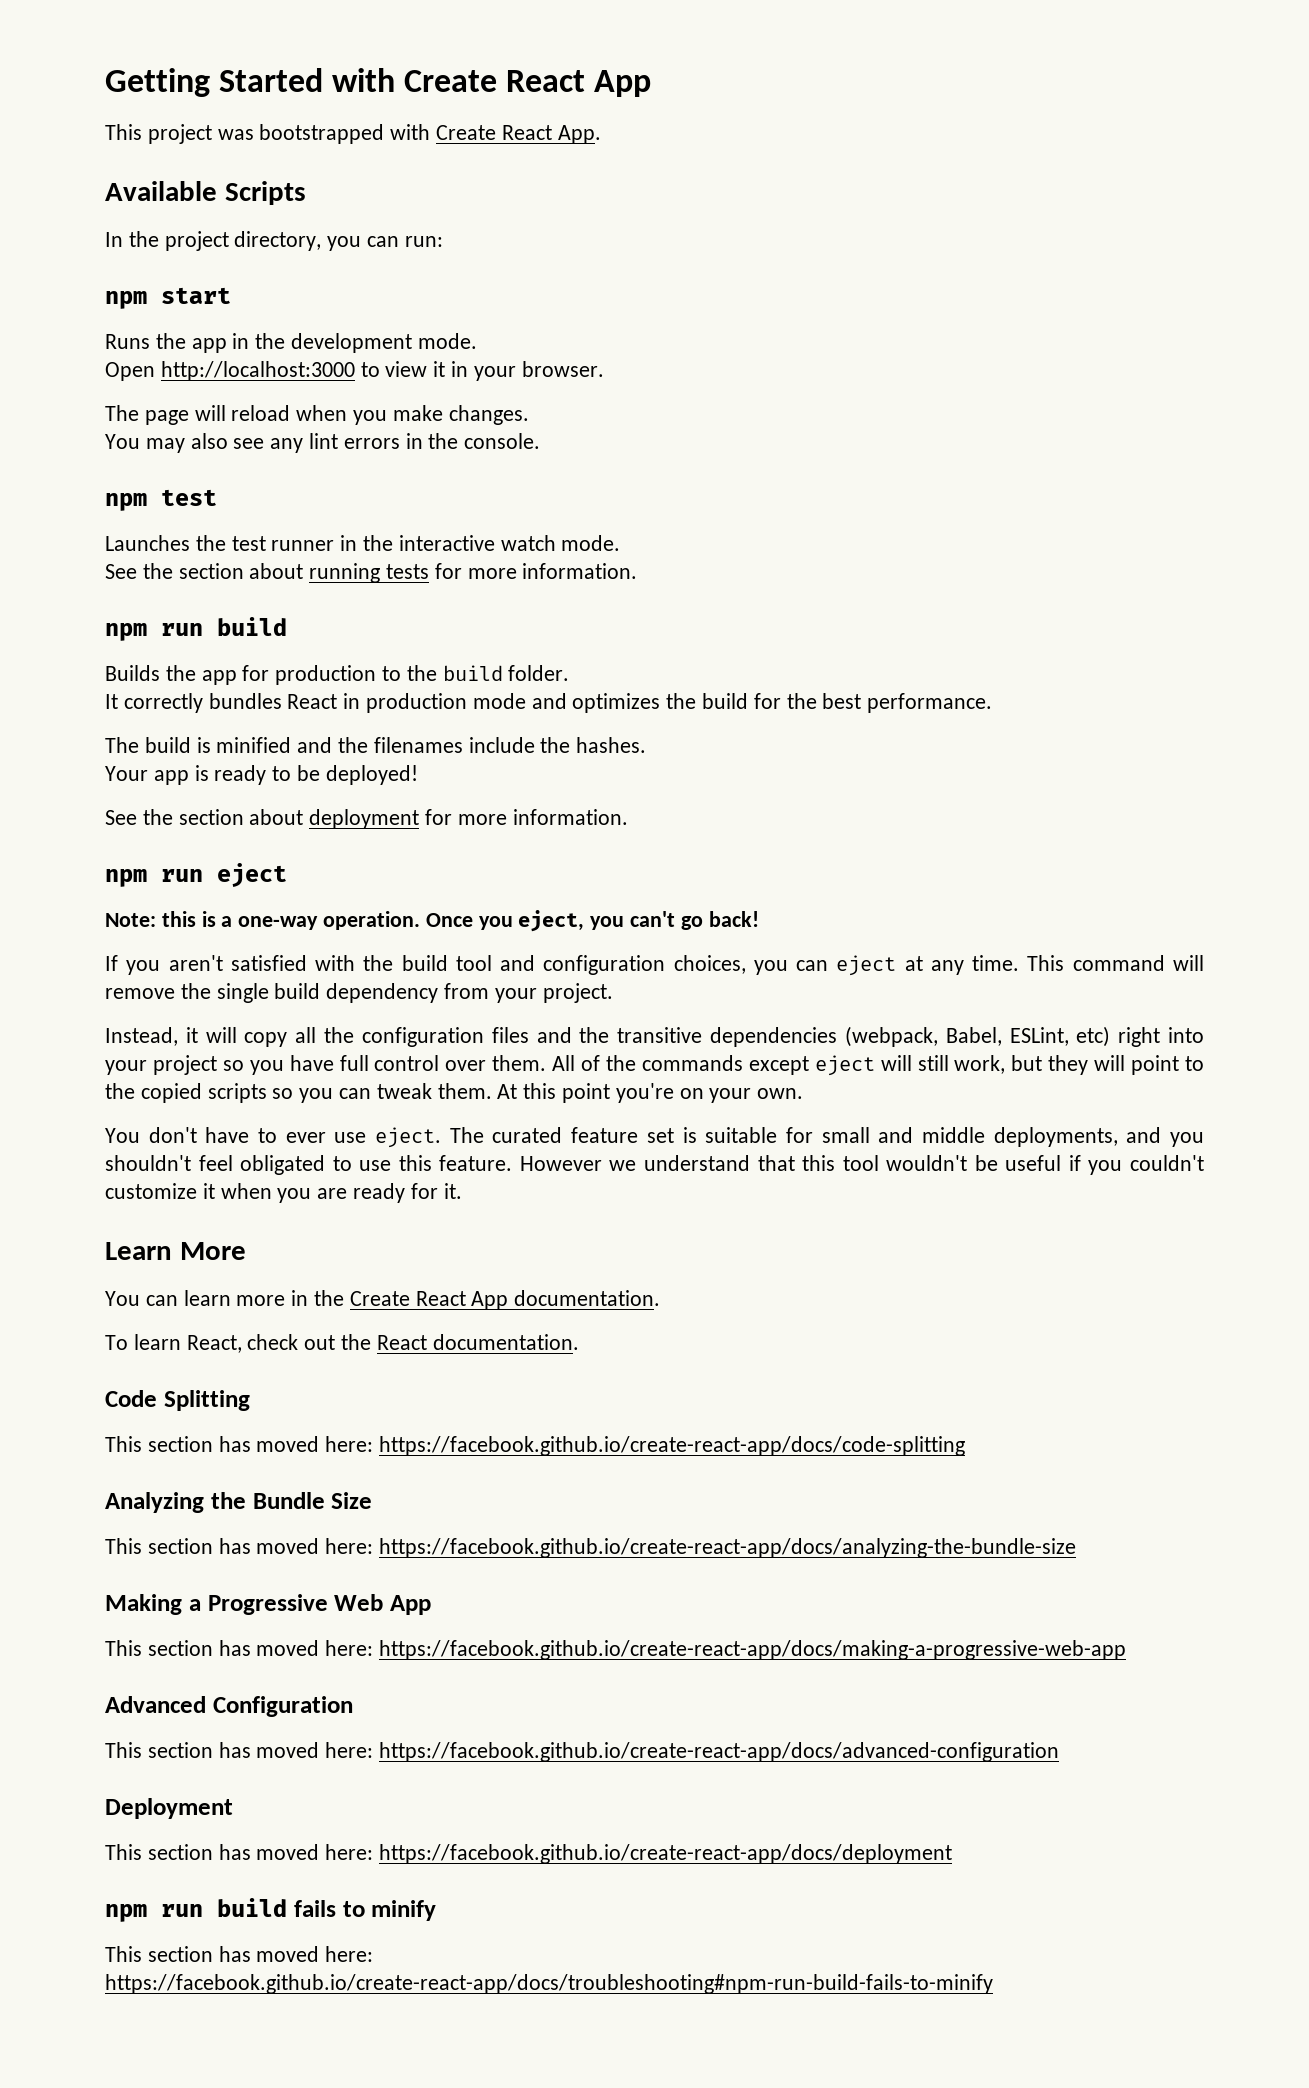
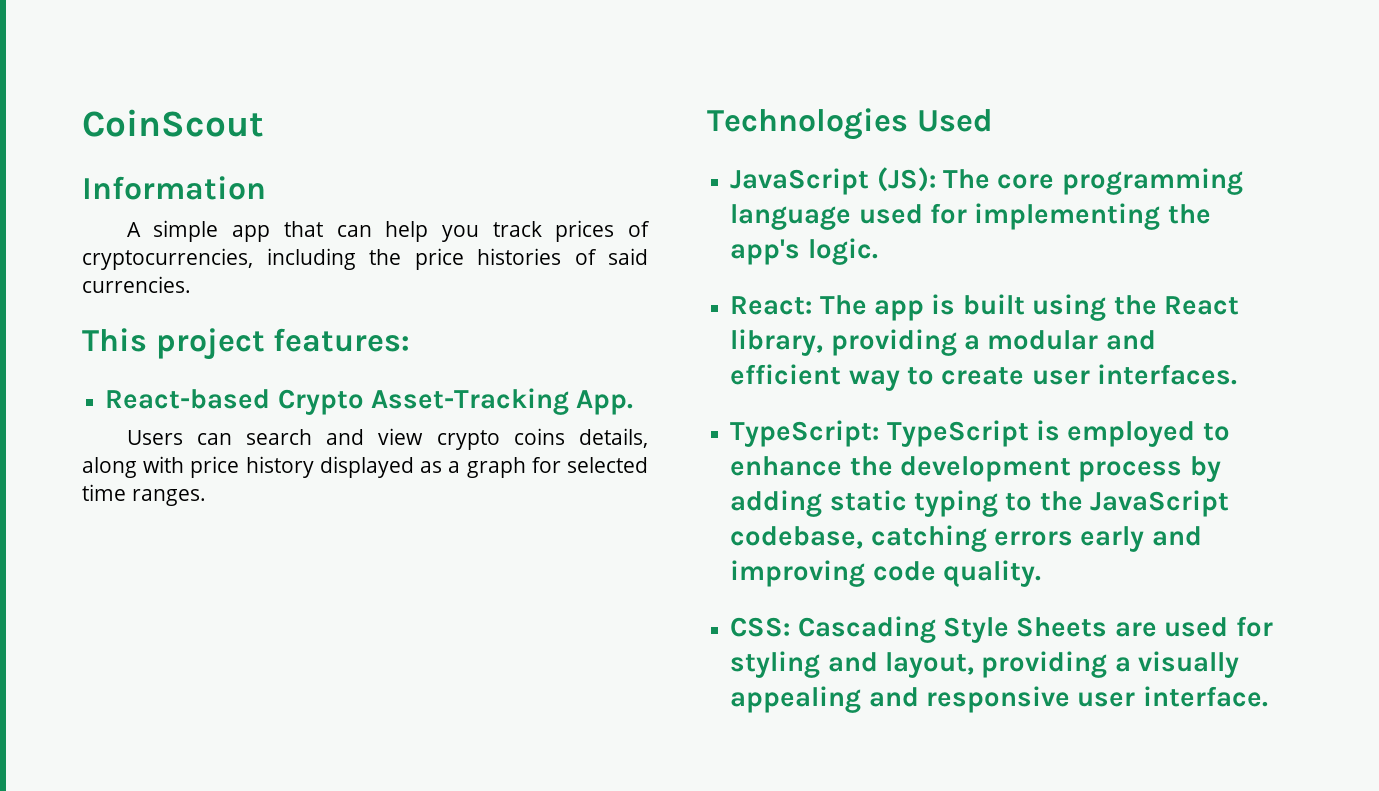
- Getting Started with Create React App
- This project was bootstrapped with Create React App.
- Available Scripts
- In the project directory, you can run:
- npm start
- Runs the app in the development mode.
- Open http://localhost:3000 to view it in your browser.
- The page will reload when you make changes.
- You may also see any lint errors in the console.
- npm test
- Launches the test runner in the interactive watch mode.
- See the section about running tests for more information.
- npm run build
- Builds the app for production to the build folder.
- It correctly bundles React in production mode and optimizes the build for the best performance.
- The build is minified and the filenames include the hashes.
- Your app is ready to be deployed!
- See the section about deployment for more information.
- npm run eject
- Note: this is a one-way operation. Once you eject, you can't go back!
- If you aren't satisfied with the build tool and configuration choices, you can eject at any time. This command will remove the single build dependency from your project.
- Instead, it will copy all the configuration files and the transitive dependencies (webpack, Babel, ESLint, etc) right into your project so you have full control over them. All of the commands except eject will still work, but they will point to the copied scripts so you can tweak them. At this point you're on your own.
- You don't have to ever use eject. The curated feature set is suitable for small and middle deployments, and you shouldn't feel obligated to use this feature. However we understand that this tool wouldn't be useful if you couldn't customize it when you are ready for it.
- Learn More
- You can learn more in the Create React App documentation.
- To learn React, check out the React documentation.
- Code Splitting
- This section has moved here: https://facebook.github.io/create-react-app/docs/code-splitting
- Analyzing the Bundle Size
- This section has moved here: https://facebook.github.io/create-react-app/docs/analyzing-the-bundle-size
- Making a Progressive Web App
- This section has moved here: https://facebook.github.io/create-react-app/docs/making-a-progressive-web-app
- Advanced Configuration
- This section has moved here: https://facebook.github.io/create-react-app/docs/advanced-configuration
- Deployment
- This section has moved here: https://facebook.github.io/create-react-app/docs/deployment
- npm run build fails to minify
- This section has moved here: https://facebook.github.io/create-react-app/docs/troubleshooting#npm-run-build-fails-to-minify
+ CoinScout
+ Information
+ A simple app that can help you track prices of cryptocurrencies, including the price histories of said currencies.
+ This project features:
+ React-based Crypto Asset-Tracking App.
+ Users can search and view crypto coins details, along with price history displayed as a graph for selected time ranges.
+ Technologies Used
+ JavaScript (JS): The core programming language used for implementing the app's logic.
+ React: The app is built using the React library, providing a modular and efficient way to create user interfaces.
+ TypeScript: TypeScript is employed to enhance the development process by adding static typing to the JavaScript codebase, catching errors early and improving code quality.
+ CSS: Cascading Style Sheets are used for styling and layout, providing a visually appealing and responsive user interface.

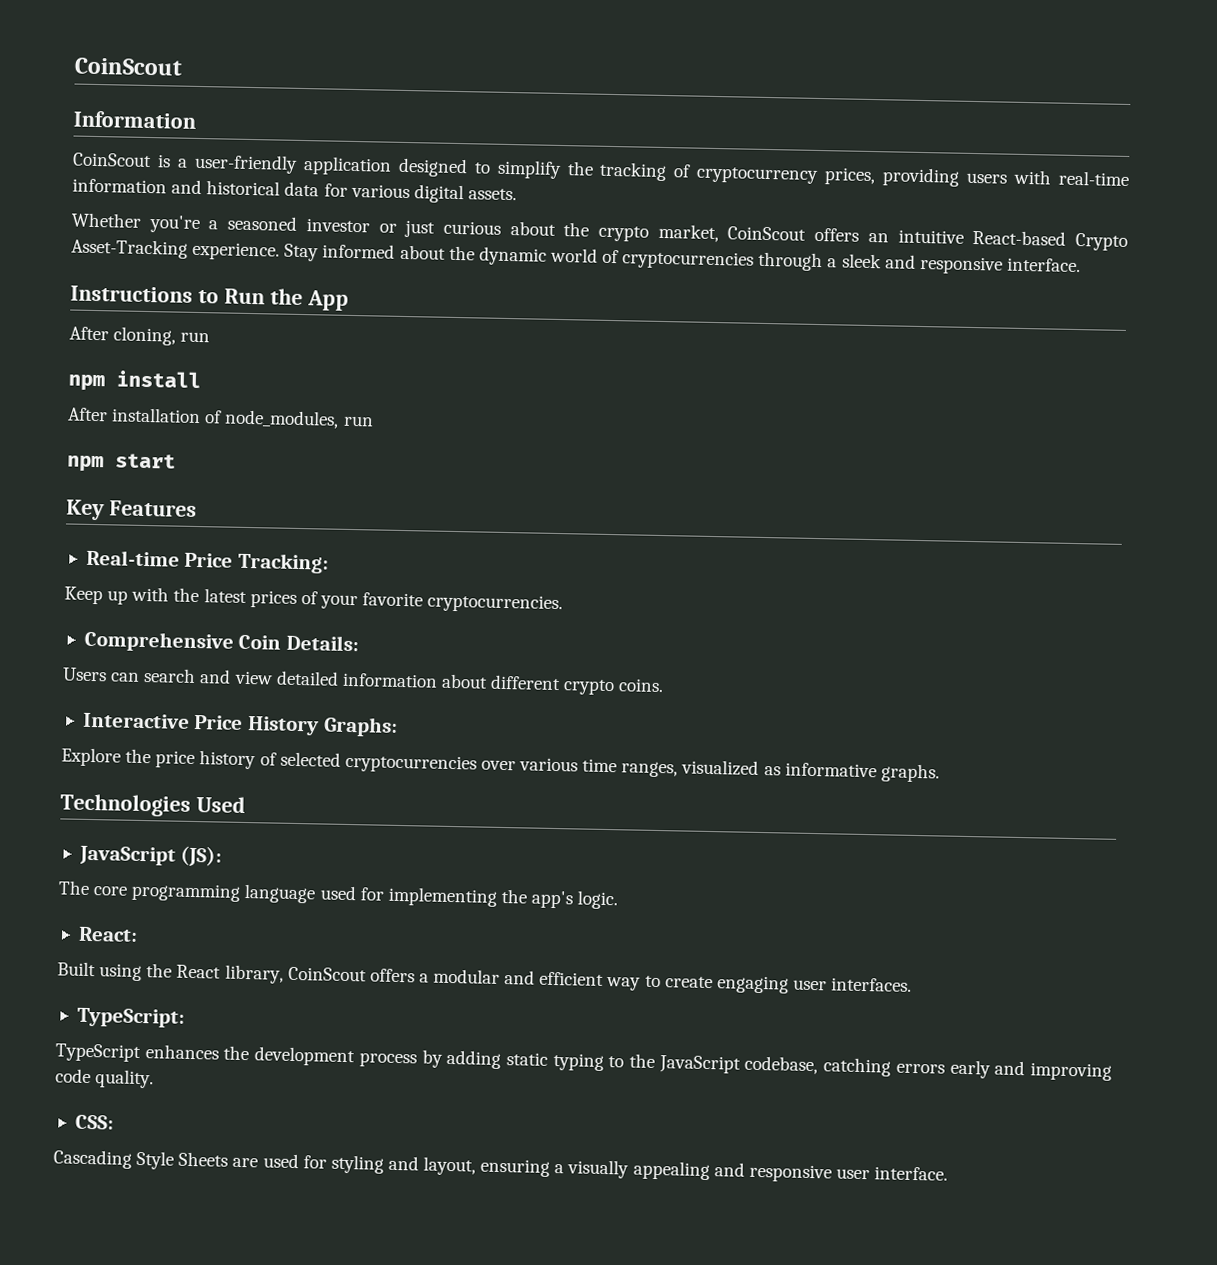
- A simple app that can help you track prices of cryptocurrencies, including the price histories of said currencies.
- This project features:
- React-based Crypto Asset-Tracking App.
+ CoinScout is a user-friendly application designed to simplify the tracking of cryptocurrency prices, providing users with real-time information and historical data for various digital assets.
+ Whether you're a seasoned investor or just curious about the crypto market, CoinScout offers an intuitive React-based Crypto Asset-Tracking experience. Stay informed about the dynamic world of cryptocurrencies through a sleek and responsive interface.
+ Instructions to Run the App
+ After cloning, run
+ npm install
+ After installation of node_modules, run
+ npm start
+ Key Features
+ Real-time Price Tracking:
+ Keep up with the latest prices of your favorite cryptocurrencies.
+ Comprehensive Coin Details:
- Users can search and view crypto coins details, along with price history displayed as a graph for selected time ranges.
+ Users can search and view detailed information about different crypto coins.
+ Interactive Price History Graphs:
+ Explore the price history of selected cryptocurrencies over various time ranges, visualized as informative graphs.
- JavaScript (JS): The core programming language used for implementing the app's logic.
+ JavaScript (JS):
+ The core programming language used for implementing the app's logic.
- React: The app is built using the React library, providing a modular and efficient way to create user interfaces.
+ React:
+ Built using the React library, CoinScout offers a modular and efficient way to create engaging user interfaces.
- TypeScript: TypeScript is employed to enhance the development process by adding static typing to the JavaScript codebase, catching errors early and improving code quality.
+ TypeScript:
+ TypeScript enhances the development process by adding static typing to the JavaScript codebase, catching errors early and improving code quality.
- CSS: Cascading Style Sheets are used for styling and layout, providing a visually appealing and responsive user interface.
+ CSS:
+ Cascading Style Sheets are used for styling and layout, ensuring a visually appealing and responsive user interface.

